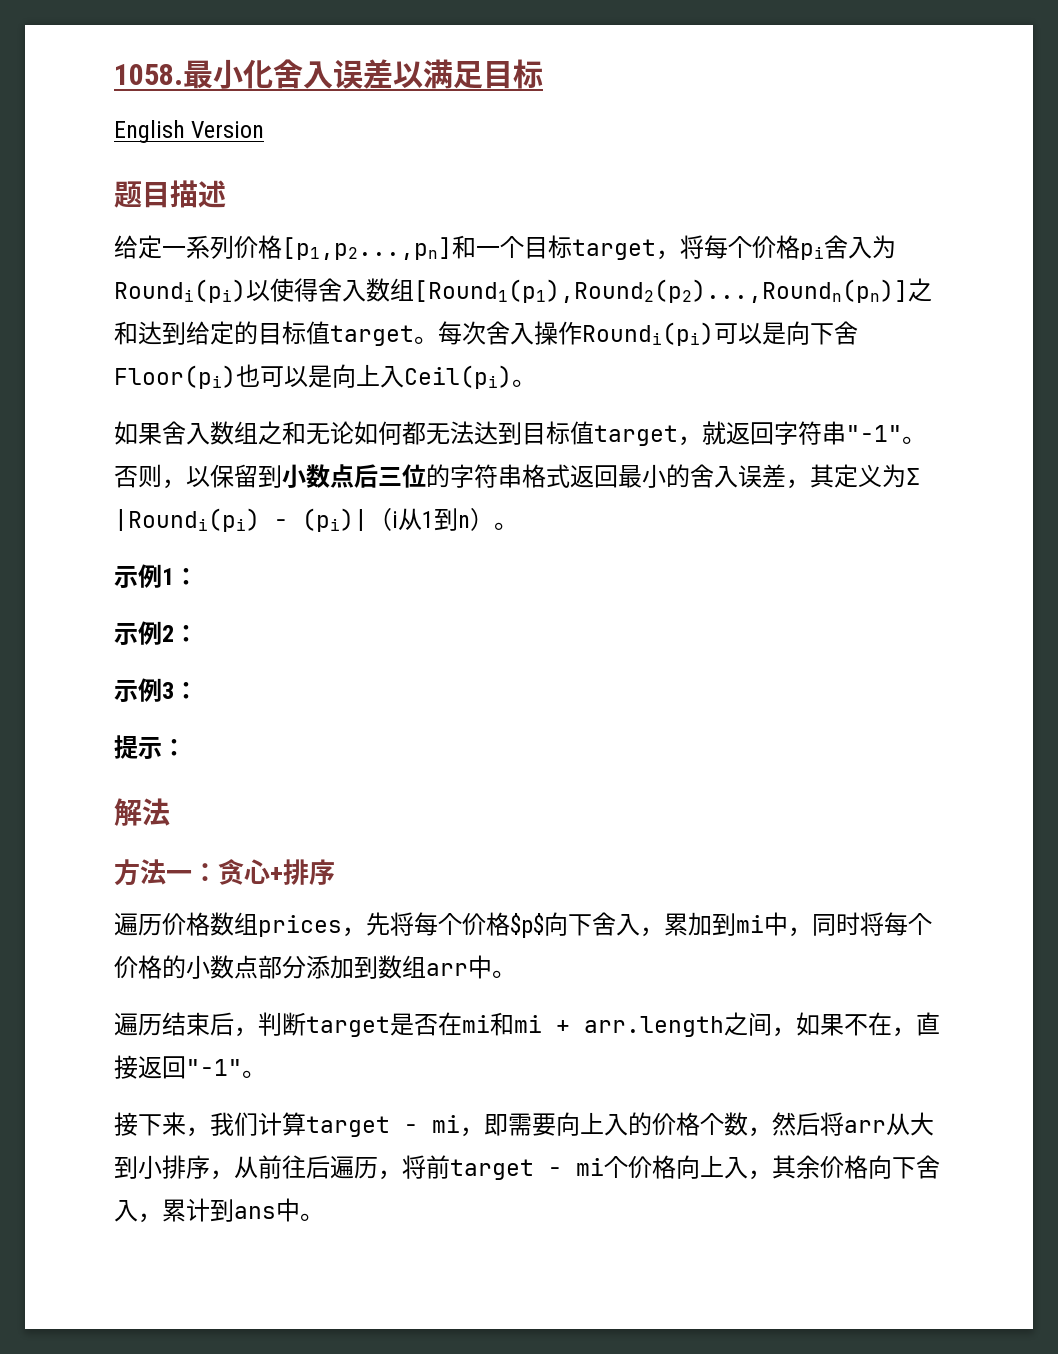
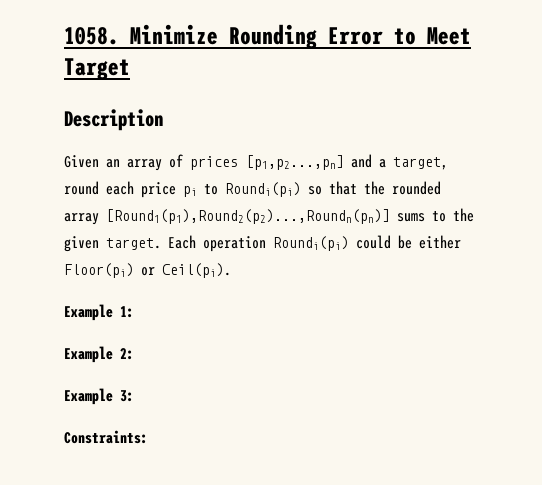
- 最小化舍入误差以满足目标
- English Version
- 题目描述
- 给定一系列价格[p1,p2...,pn]和一个目标target，将每个价格pi舍入为Roundi(pi)以使得舍入数组[Round1(p1),Round2(p2)...,Roundn(pn)]之和达到给定的目标值target。每次舍入操作Roundi(pi)可以是向下舍Floor(pi)也可以是向上入Ceil(pi)。
- 如果舍入数组之和无论如何都无法达到目标值target，就返回字符串"-1"。否则，以保留到小数点后三位的字符串格式返回最小的舍入误差，其定义为Σ |Roundi(pi) - (pi)|（i从1到n）。
- 示例1：
- 示例2：
- 示例3：
- 提示：
- 解法
- 方法一：贪心+排序
- 遍历价格数组prices，先将每个价格$p$向下舍入，累加到mi中，同时将每个价格的小数点部分添加到数组arr中。
- 遍历结束后，判断target是否在mi和mi + arr.length之间，如果不在，直接返回"-1"。
- 接下来，我们计算target - mi，即需要向上入的价格个数，然后将arr从大到小排序，从前往后遍历，将前target - mi个价格向上入，其余价格向下舍入，累计到ans中。
+ Minimize Rounding Error to Meet Target
+ Description
+ Given an array of prices [p1,p2...,pn] and a target, round each price pi to Roundi(pi) so that the rounded array [Round1(p1),Round2(p2)...,Roundn(pn)] sums to the given target. Each operation Roundi(pi) could be either Floor(pi) or Ceil(pi).
+ Example 1:
+ Example 2:
+ Example 3:
+ Constraints:

